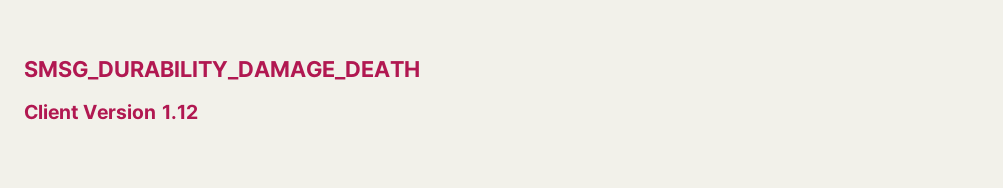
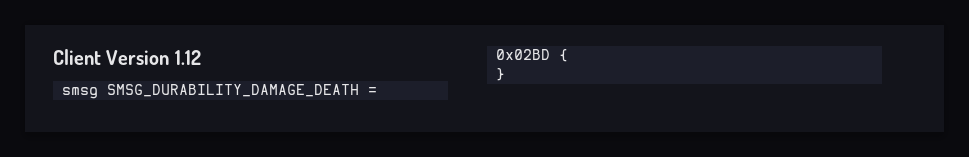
- SMSG_DURABILITY_DAMAGE_DEATH
+ smsg SMSG_DURABILITY_DAMAGE_DEATH = 0x02BD {
+ }

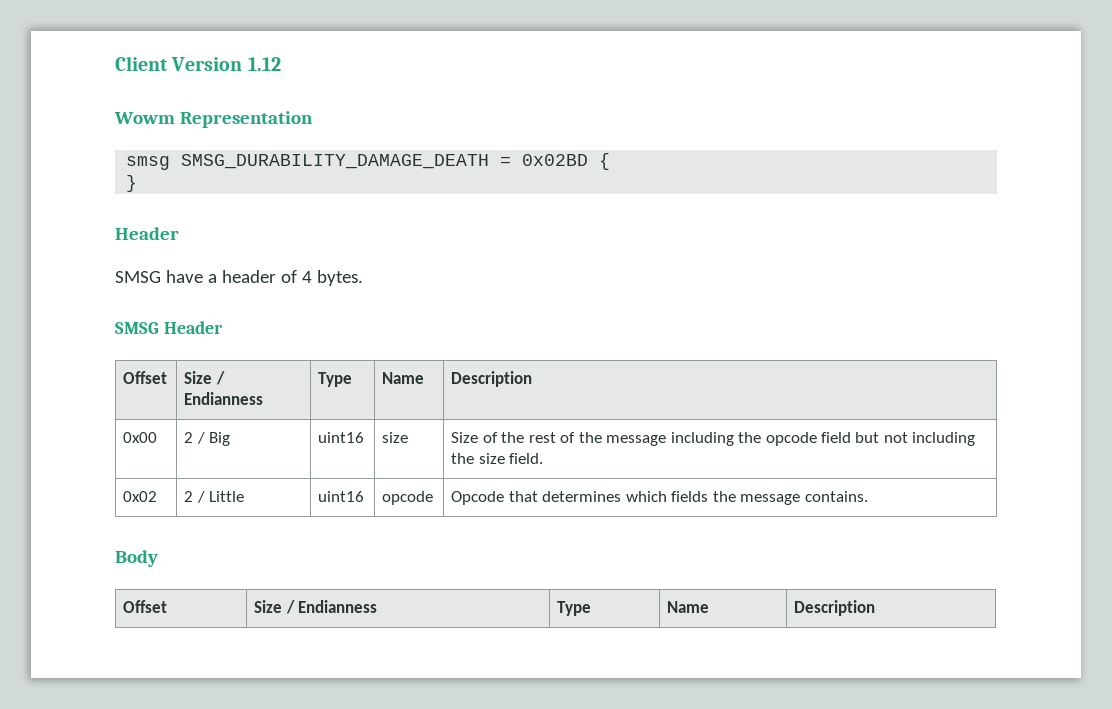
+ Wowm Representation
  }
+ Header
+ SMSG have a header of 4 bytes.
+ SMSG Header
+ Offset | Size / Endianness | Type | Name | Description
+ 0x00 | 2 / Big | uint16 | size | Size of the rest of the message including the opcode field but not including the size field.
+ 0x02 | 2 / Little | uint16 | opcode | Opcode that determines which fields the message contains.
+ Body
+ Offset | Size / Endianness | Type | Name | Description

